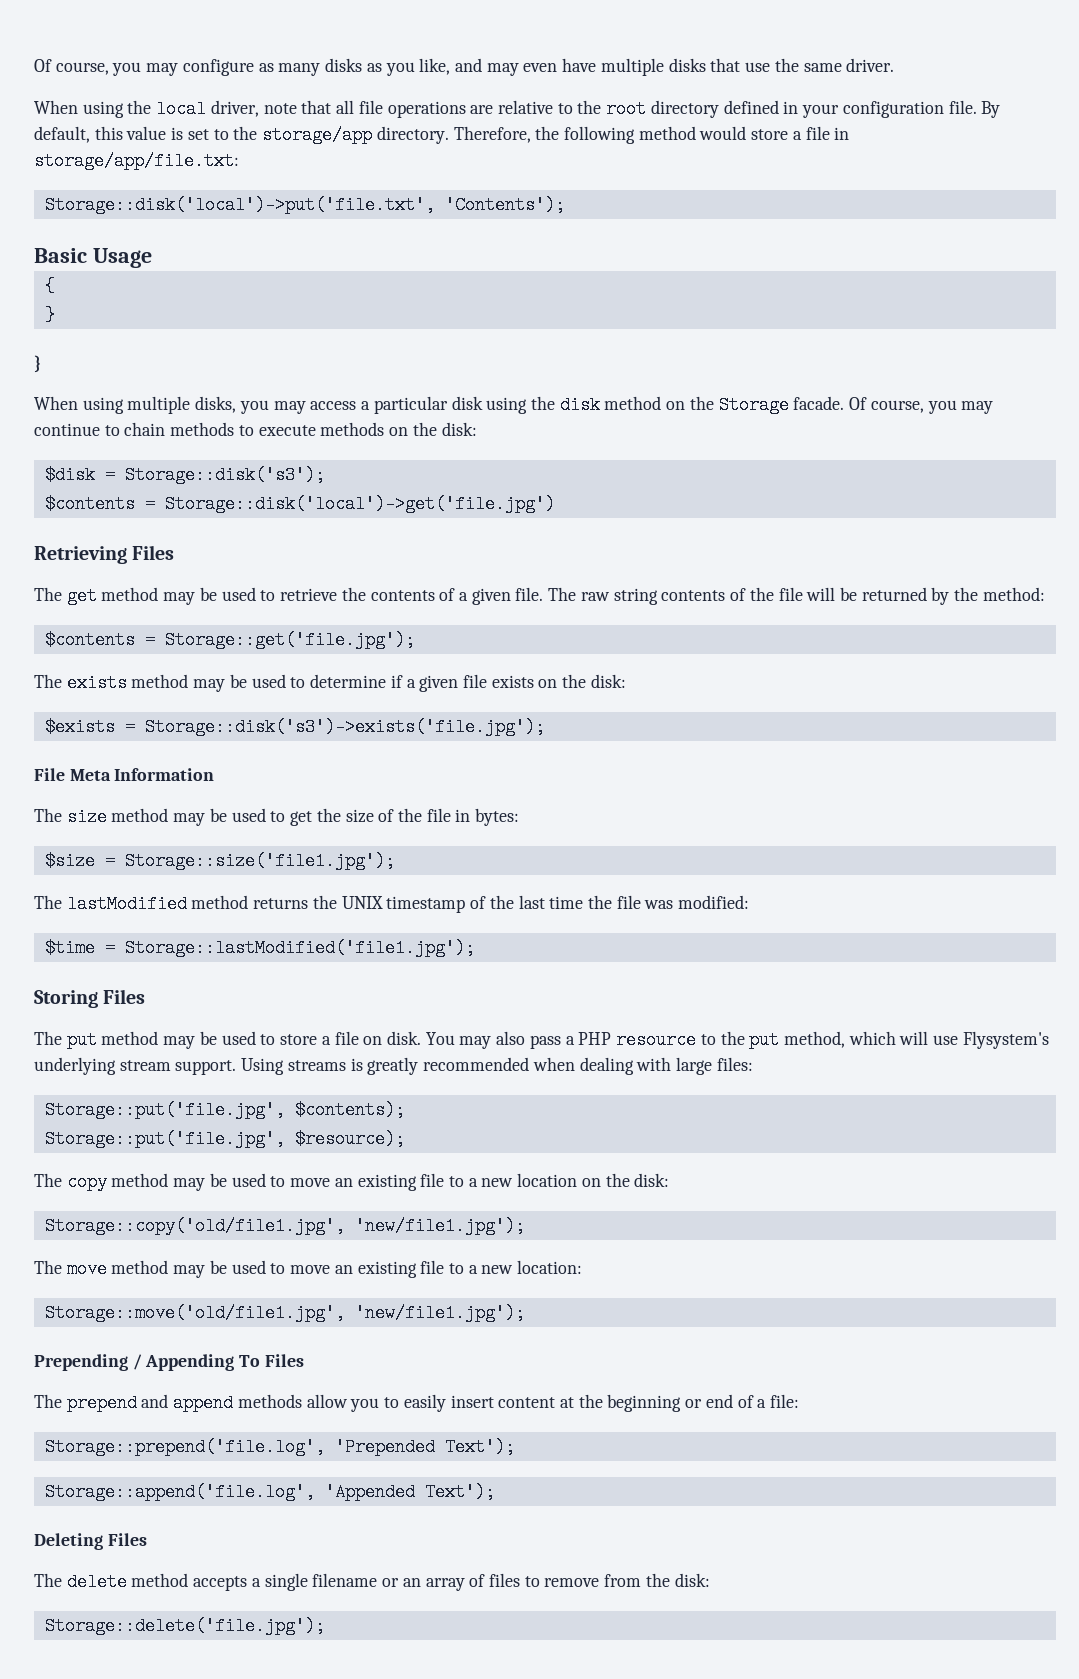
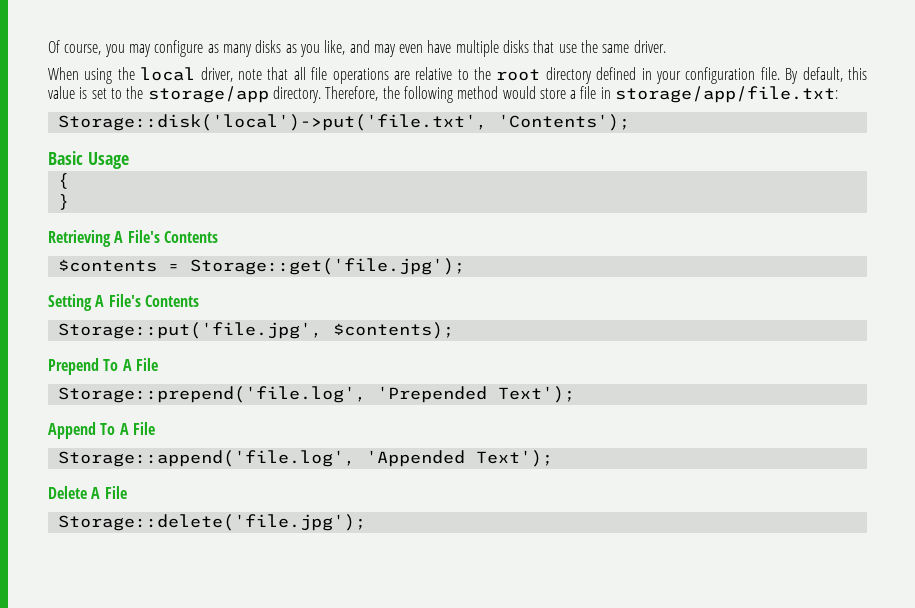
  {
  }
- }
- When using multiple disks, you may access a particular disk using the disk method on the Storage facade. Of course, you may continue to chain methods to execute methods on the disk:
- $disk = Storage::disk('s3');
- $contents = Storage::disk('local')->get('file.jpg')
- Retrieving Files
- The get method may be used to retrieve the contents of a given file. The raw string contents of the file will be returned by the method:
+ Retrieving A File's Contents
  $contents = Storage::get('file.jpg');
- The exists method may be used to determine if a given file exists on the disk:
- $exists = Storage::disk('s3')->exists('file.jpg');
- File Meta Information
- The size method may be used to get the size of the file in bytes:
- $size = Storage::size('file1.jpg');
- The lastModified method returns the UNIX timestamp of the last time the file was modified:
- $time = Storage::lastModified('file1.jpg');
- Storing Files
- The put method may be used to store a file on disk. You may also pass a PHP resource to the put method, which will use Flysystem's underlying stream support. Using streams is greatly recommended when dealing with large files:
+ Setting A File's Contents
  Storage::put('file.jpg', $contents);
- Storage::put('file.jpg', $resource);
- The copy method may be used to move an existing file to a new location on the disk:
- Storage::copy('old/file1.jpg', 'new/file1.jpg');
- The move method may be used to move an existing file to a new location:
- Storage::move('old/file1.jpg', 'new/file1.jpg');
- Prepending / Appending To Files
- The prepend and append methods allow you to easily insert content at the beginning or end of a file:
+ Prepend To A File
+ Append To A File
- Deleting Files
- The delete method accepts a single filename or an array of files to remove from the disk:
+ Delete A File

